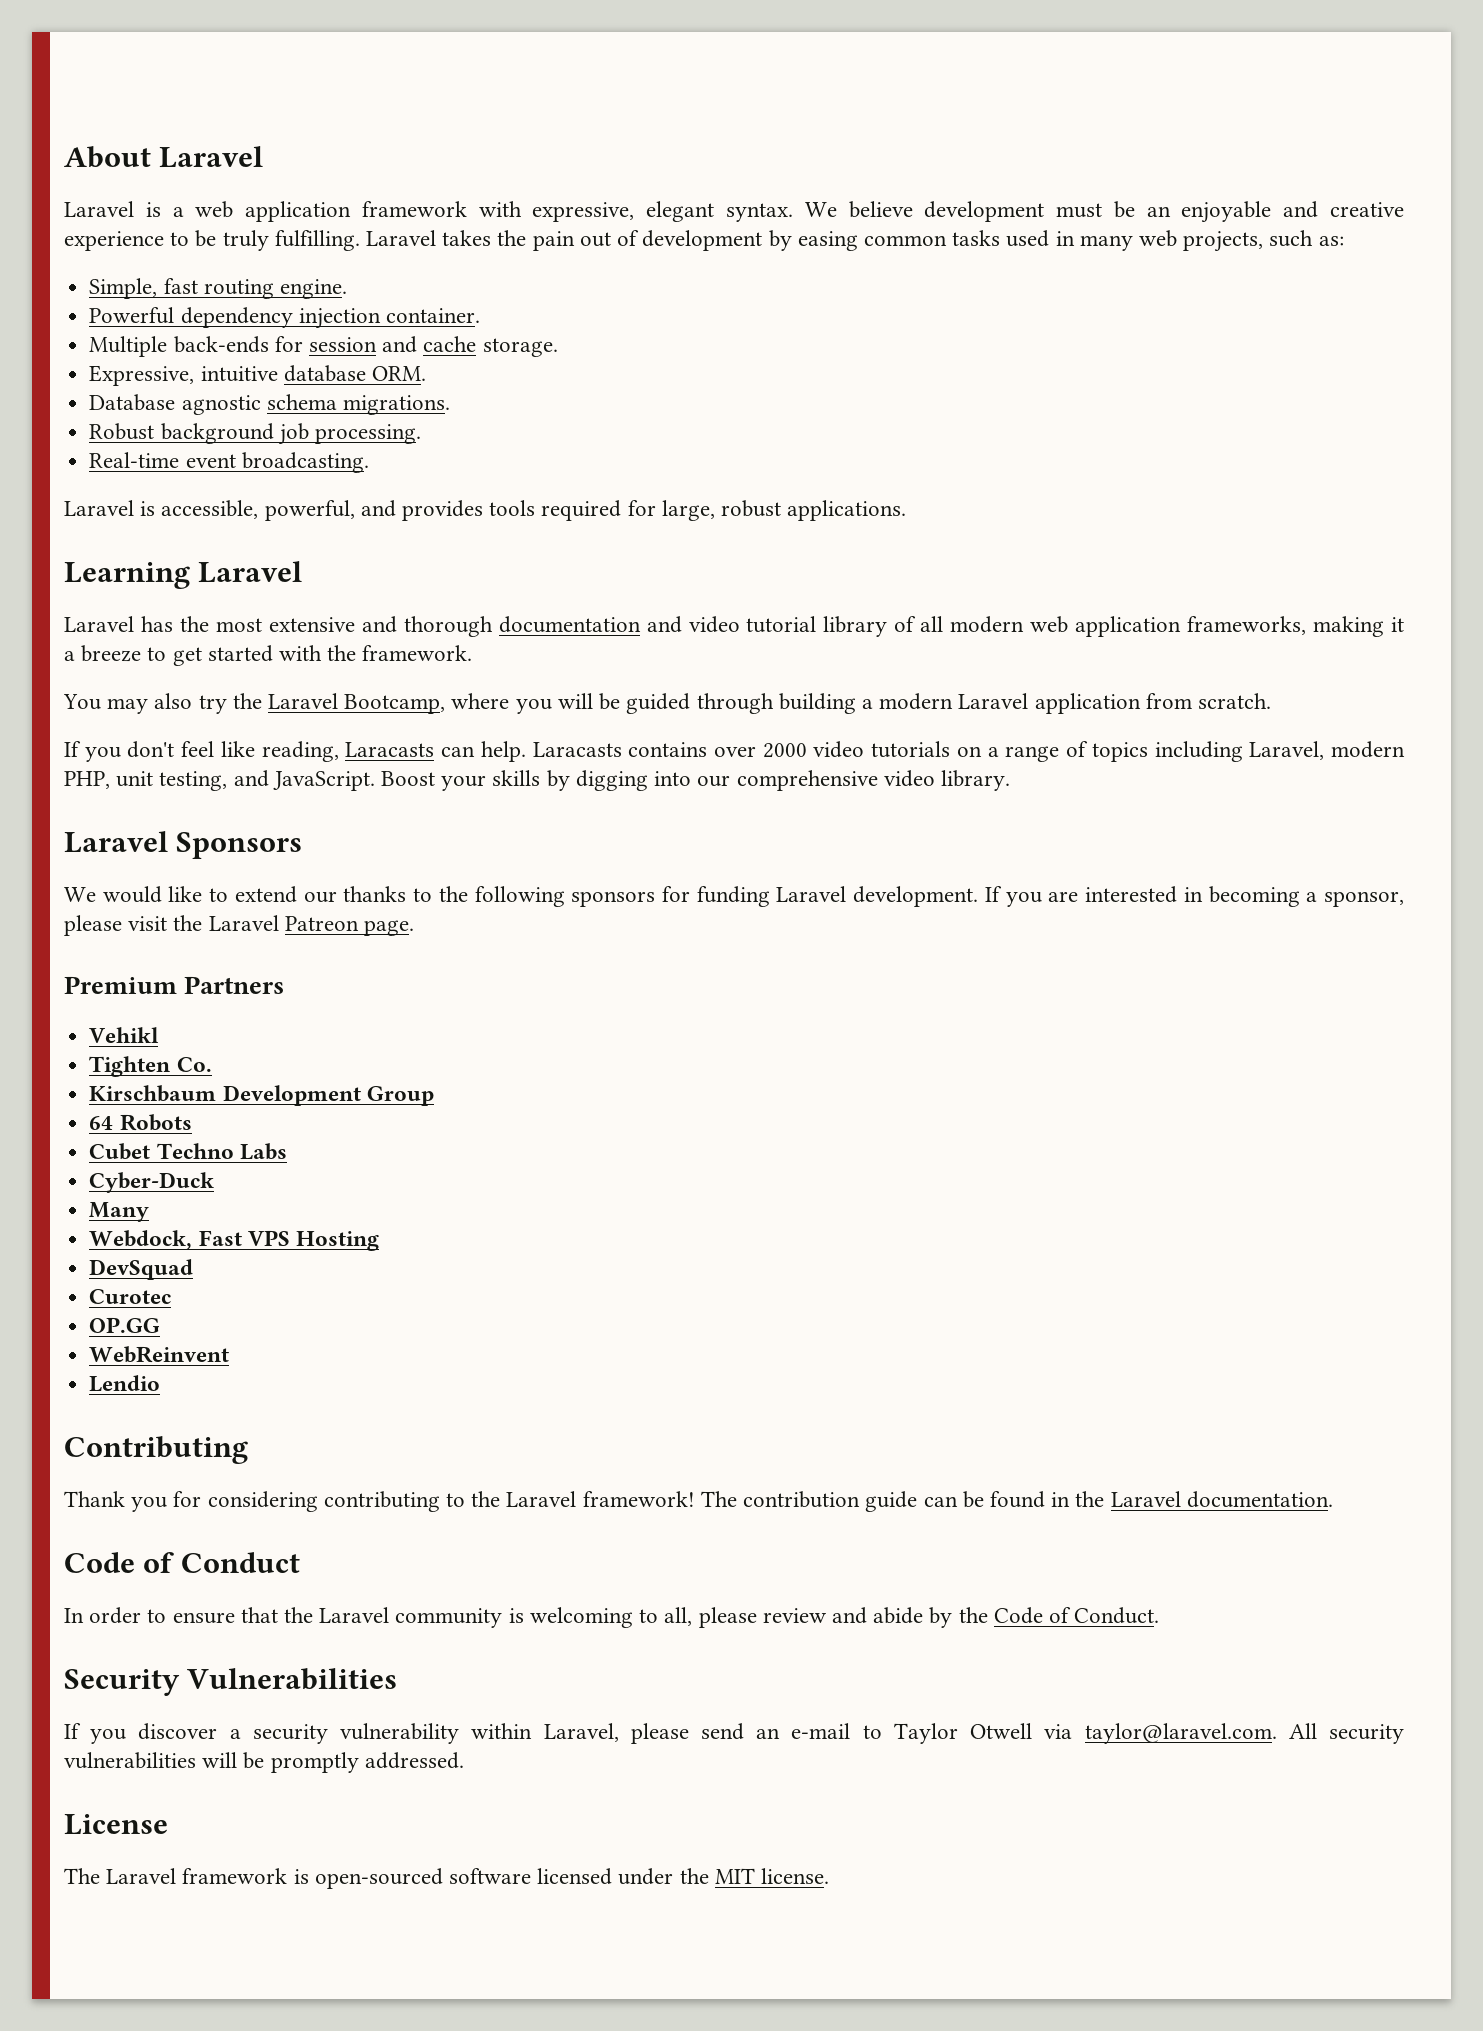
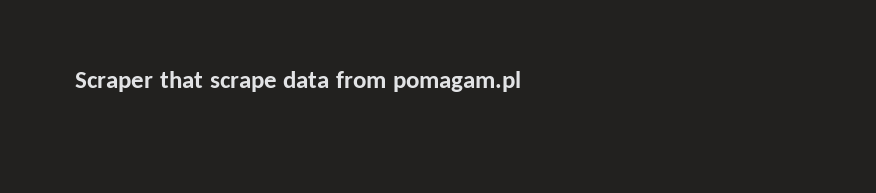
- About Laravel
- Laravel is a web application framework with expressive, elegant syntax. We believe development must be an enjoyable and creative experience to be truly fulfilling. Laravel takes the pain out of development by easing common tasks used in many web projects, such as:
- Simple, fast routing engine.
- Powerful dependency injection container.
- Multiple back-ends for session and cache storage.
- Expressive, intuitive database ORM.
- Database agnostic schema migrations.
- Robust background job processing.
- Real-time event broadcasting.
- Laravel is accessible, powerful, and provides tools required for large, robust applications.
- Learning Laravel
- Laravel has the most extensive and thorough documentation and video tutorial library of all modern web application frameworks, making it a breeze to get started with the framework.
- You may also try the Laravel Bootcamp, where you will be guided through building a modern Laravel application from scratch.
- If you don't feel like reading, Laracasts can help. Laracasts contains over 2000 video tutorials on a range of topics including Laravel, modern PHP, unit testing, and JavaScript. Boost your skills by digging into our comprehensive video library.
- Laravel Sponsors
- We would like to extend our thanks to the following sponsors for funding Laravel development. If you are interested in becoming a sponsor, please visit the Laravel Patreon page.
- Premium Partners
- Vehikl
- Tighten Co.
- Kirschbaum Development Group
- 64 Robots
- Cubet Techno Labs
- Cyber-Duck
- Many
- Webdock, Fast VPS Hosting
- DevSquad
- Curotec
- OP.GG
- WebReinvent
- Lendio
- Contributing
- Thank you for considering contributing to the Laravel framework! The contribution guide can be found in the Laravel documentation.
- Code of Conduct
- In order to ensure that the Laravel community is welcoming to all, please review and abide by the Code of Conduct.
- Security Vulnerabilities
- If you discover a security vulnerability within Laravel, please send an e-mail to Taylor Otwell via taylor@laravel.com. All security vulnerabilities will be promptly addressed.
- License
- The Laravel framework is open-sourced software licensed under the MIT license.
+ Scraper that scrape data from pomagam.pl

